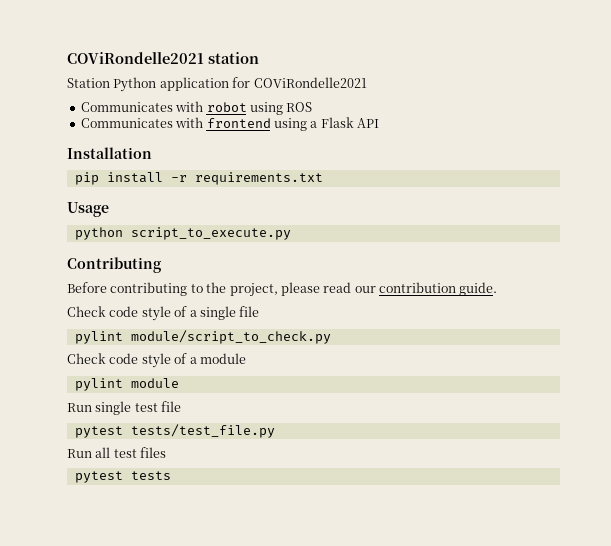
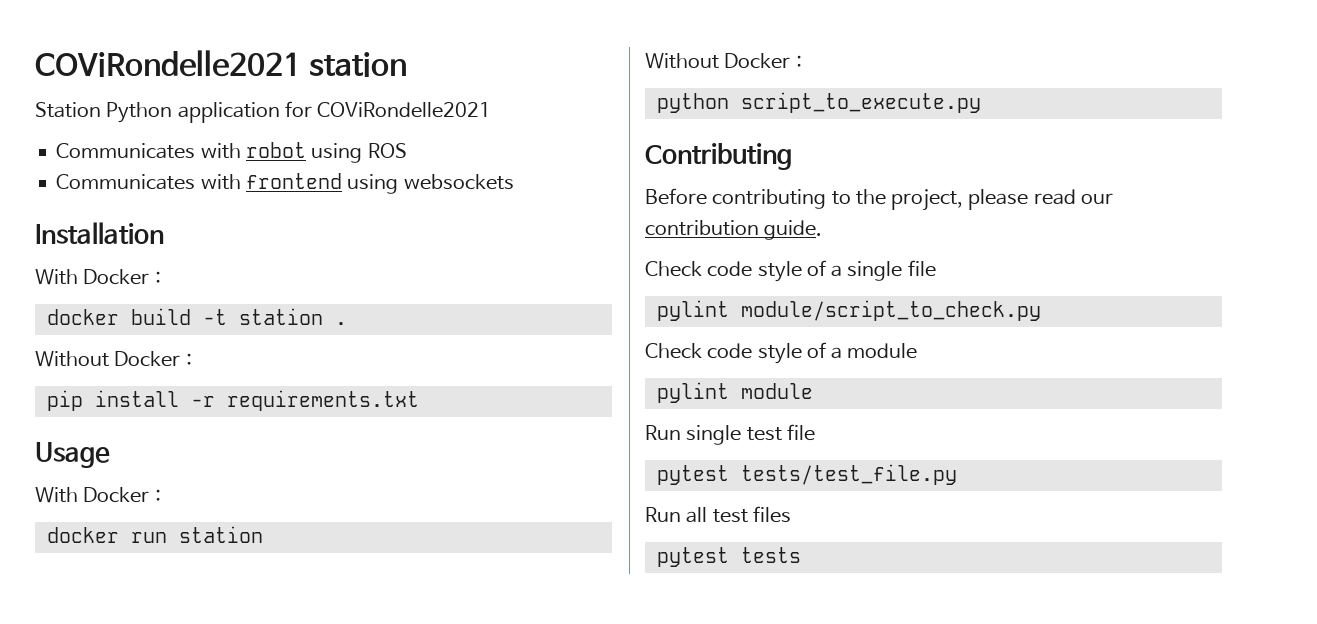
- Communicates with frontend using a Flask API
+ Communicates with frontend using websockets
  Installation
+ With Docker :
+ docker build -t station .
+ Without Docker :
  Usage
+ With Docker :
+ docker run station
+ Without Docker :

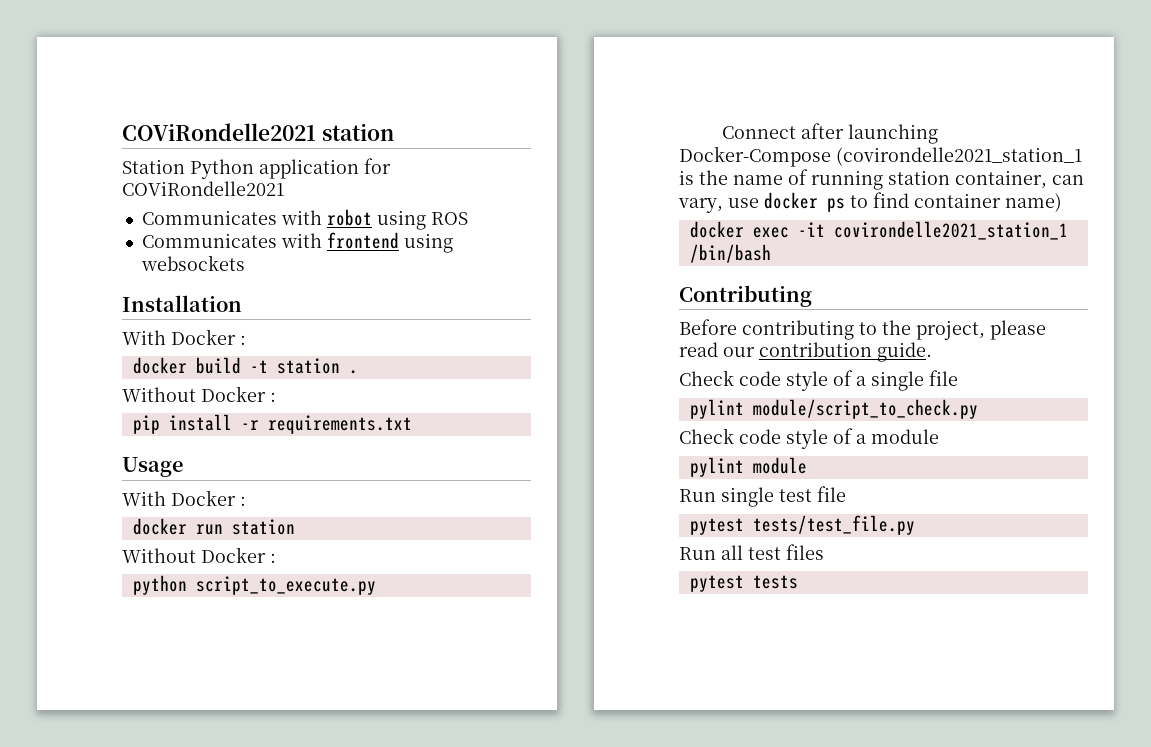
+ Connect after launching Docker-Compose (covirondelle2021_station_1 is the name of running station container, can vary, use docker ps to find container name)
+ docker exec -it covirondelle2021_station_1 /bin/bash

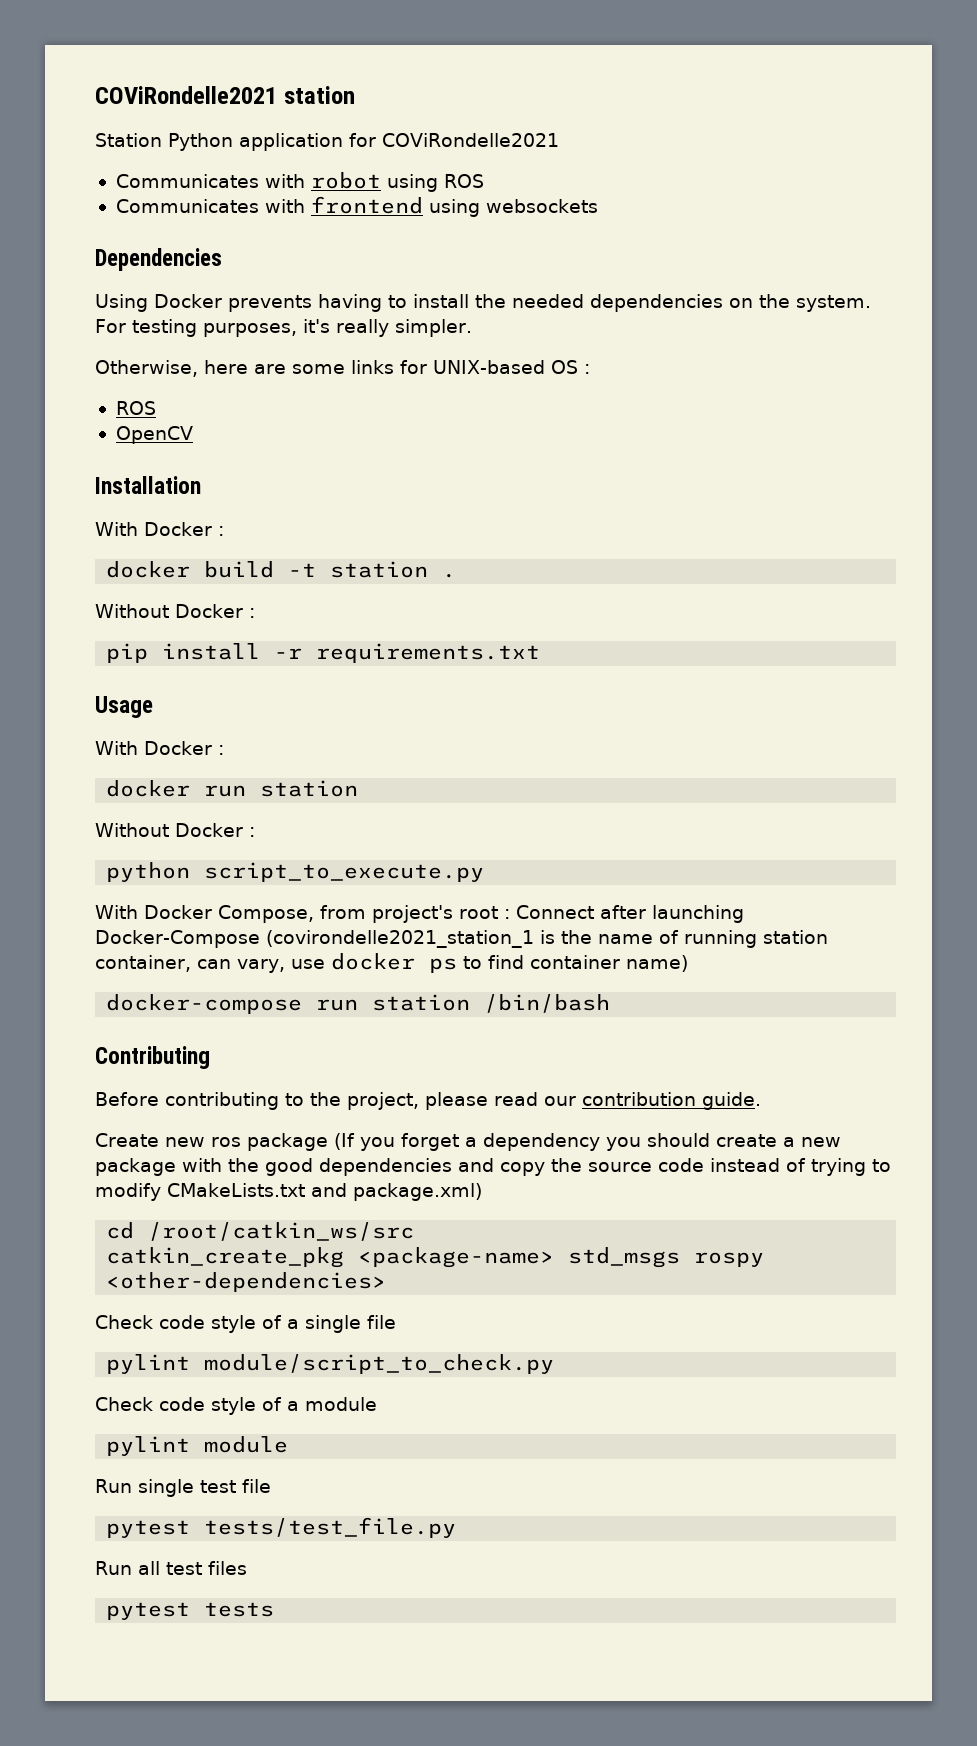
+ Dependencies
+ Using Docker prevents having to install the needed dependencies on the system. For testing purposes, it's really simpler.
+ Otherwise, here are some links for UNIX-based OS :
+ ROS
+ OpenCV
- Connect after launching Docker-Compose (covirondelle2021_station_1 is the name of running station container, can vary, use docker ps to find container name)
+ With Docker Compose, from project's root : Connect after launching Docker-Compose (covirondelle2021_station_1 is the name of running station container, can vary, use docker ps to find container name)
- docker exec -it covirondelle2021_station_1 /bin/bash
+ docker-compose run station /bin/bash
+ Create new ros package (If you forget a dependency you should create a new package with the good dependencies and copy the source code instead of trying to modify CMakeLists.txt and package.xml)
+ cd /root/catkin_ws/src
+ catkin_create_pkg <package-name> std_msgs rospy <other-dependencies>

